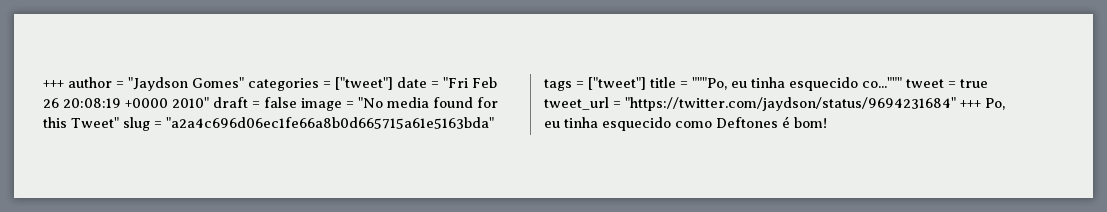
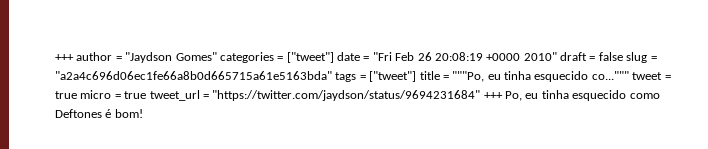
- +++ author = "Jaydson Gomes" categories = ["tweet"] date = "Fri Feb 26 20:08:19 +0000 2010" draft = false image = "No media found for this Tweet" slug = "a2a4c696d06ec1fe66a8b0d665715a61e5163bda" tags = ["tweet"] title = """Po, eu tinha esquecido co...""" tweet = true tweet_url = "https://twitter.com/jaydson/status/9694231684" +++ Po, eu tinha esquecido como Deftones é bom!
+ +++ author = "Jaydson Gomes" categories = ["tweet"] date = "Fri Feb 26 20:08:19 +0000 2010" draft = false slug = "a2a4c696d06ec1fe66a8b0d665715a61e5163bda" tags = ["tweet"] title = """Po, eu tinha esquecido co...""" tweet = true micro = true tweet_url = "https://twitter.com/jaydson/status/9694231684" +++ Po, eu tinha esquecido como Deftones é bom!

